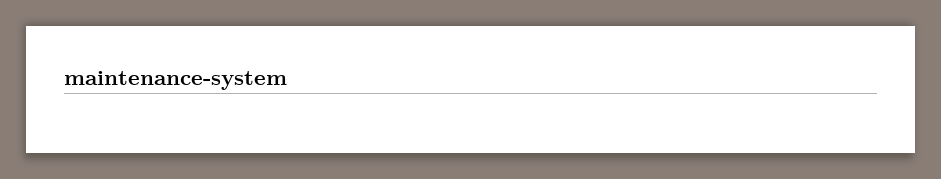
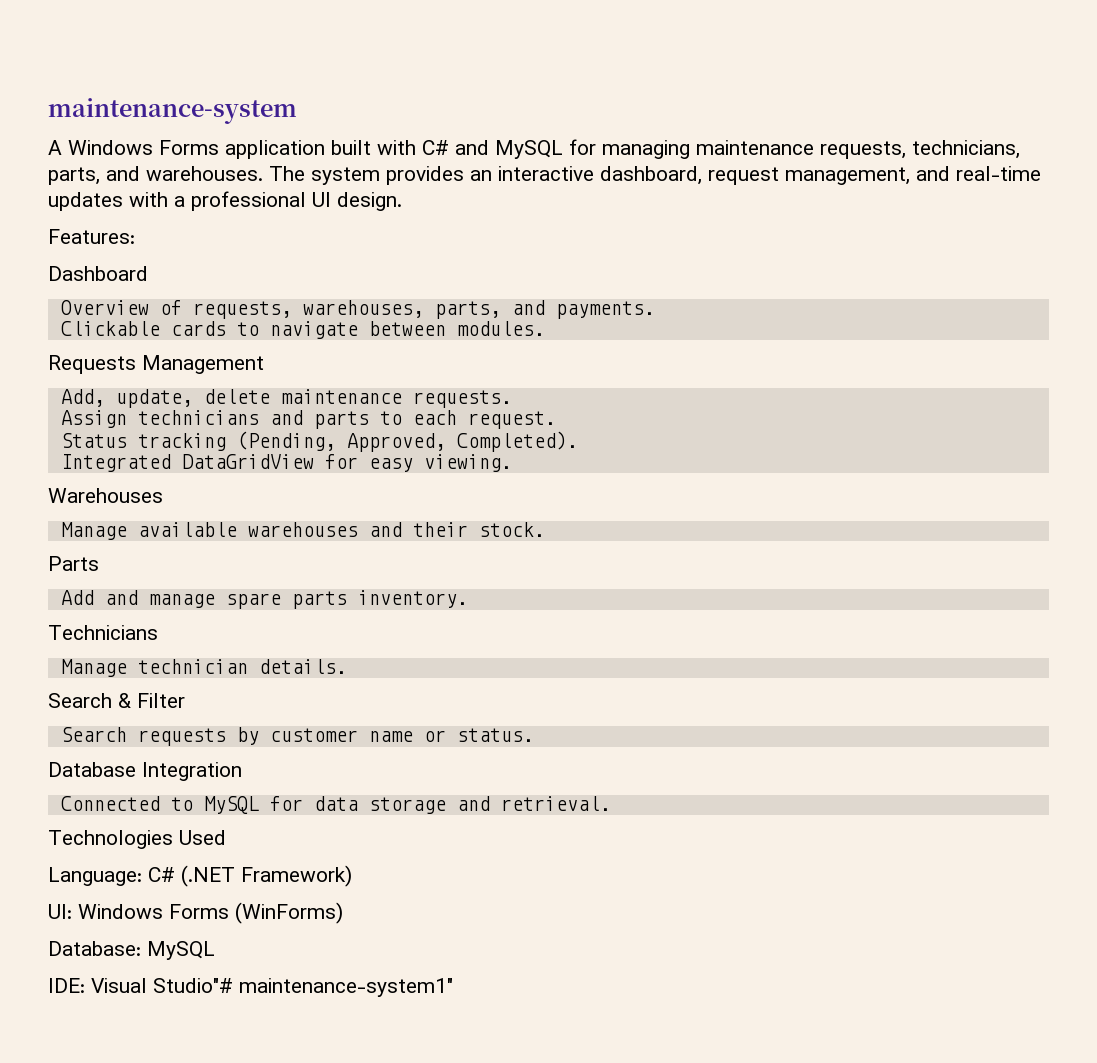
+ A Windows Forms application built with C# and MySQL for managing maintenance requests, technicians, parts, and warehouses. The system provides an interactive dashboard, request management, and real-time updates with a professional UI design.
+ Features:
+ Dashboard
+ Overview of requests, warehouses, parts, and payments.
+ Clickable cards to navigate between modules.
+ Requests Management
+ Add, update, delete maintenance requests.
+ Assign technicians and parts to each request.
+ Status tracking (Pending, Approved, Completed).
+ Integrated DataGridView for easy viewing.
+ Warehouses
+ Manage available warehouses and their stock.
+ Parts
+ Add and manage spare parts inventory.
+ Technicians
+ Manage technician details.
+ Search & Filter
+ Search requests by customer name or status.
+ Database Integration
+ Connected to MySQL for data storage and retrieval.
+ Technologies Used
+ Language: C# (.NET Framework)
+ UI: Windows Forms (WinForms)
+ Database: MySQL
+ IDE: Visual Studio"# maintenance-system1"

